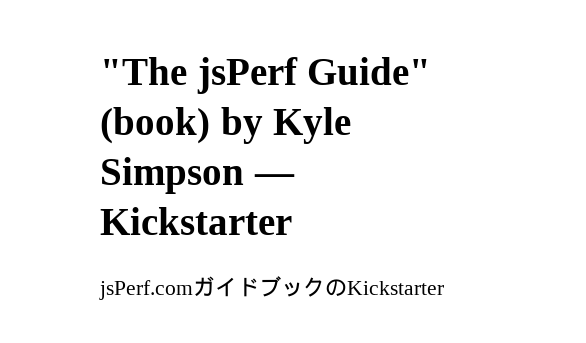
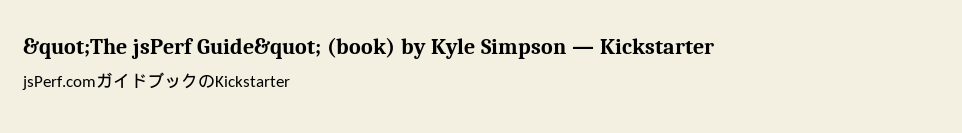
- "The jsPerf Guide" (book) by Kyle Simpson — Kickstarter
+ &quot;The jsPerf Guide&quot; (book) by Kyle Simpson — Kickstarter

